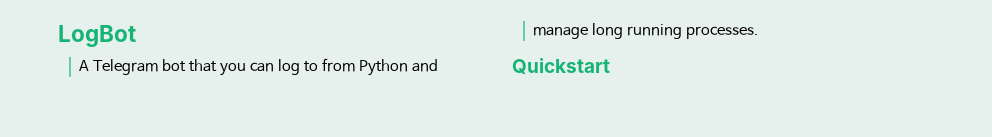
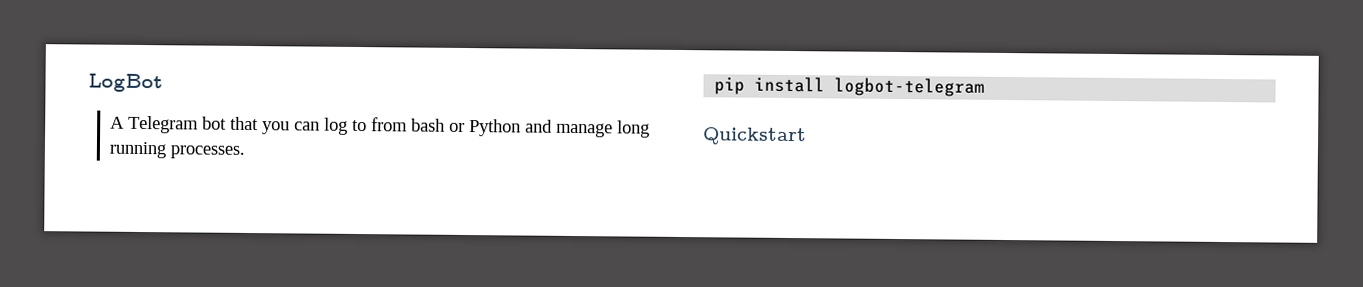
- A Telegram bot that you can log to from Python and manage long running processes.
+ A Telegram bot that you can log to from bash or Python and manage long running processes.
+ pip install logbot-telegram

